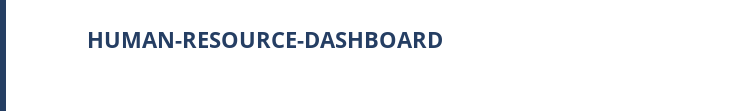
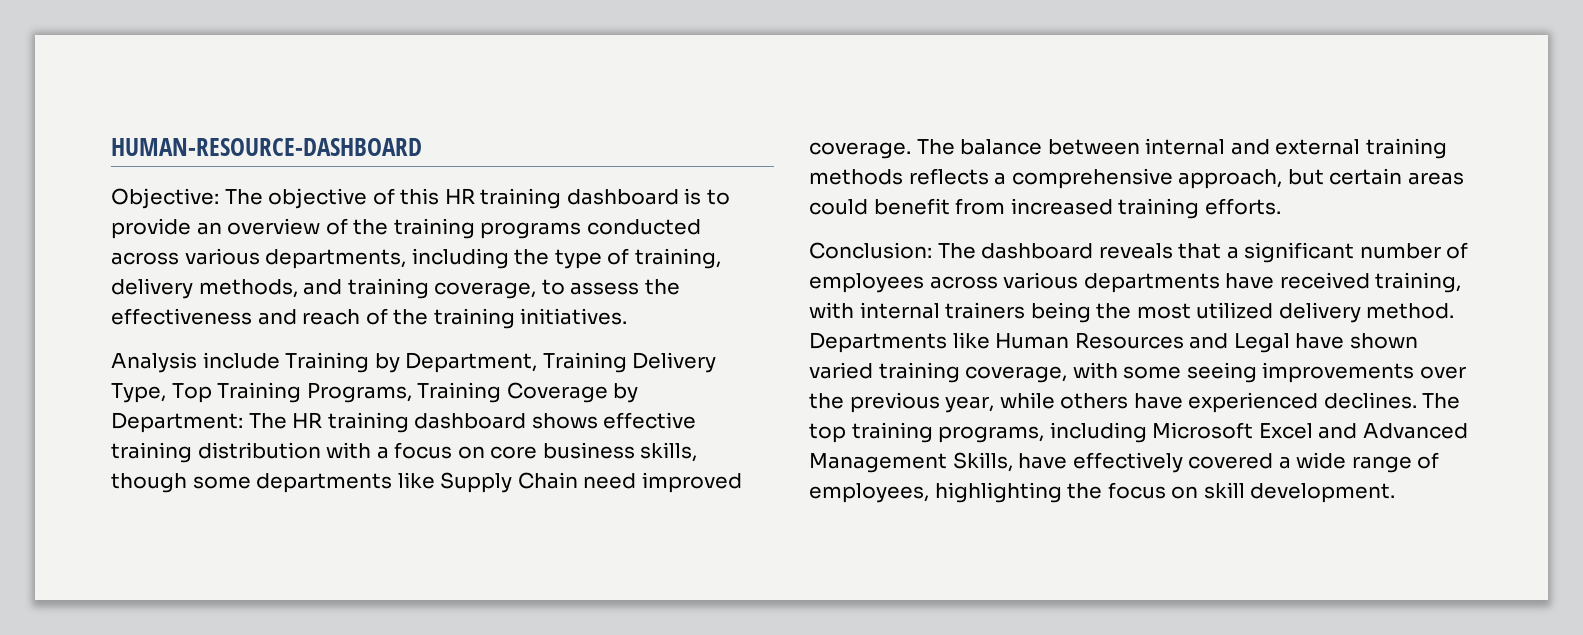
+ Objective: The objective of this HR training dashboard is to provide an overview of the training programs conducted across various departments, including the type of training, delivery methods, and training coverage, to assess the effectiveness and reach of the training initiatives.
+ Analysis include Training by Department, Training Delivery Type, Top Training Programs, Training Coverage by Department: The HR training dashboard shows effective training distribution with a focus on core business skills, though some departments like Supply Chain need improved coverage. The balance between internal and external training methods reflects a comprehensive approach, but certain areas could benefit from increased training efforts.
+ Conclusion: The dashboard reveals that a significant number of employees across various departments have received training, with internal trainers being the most utilized delivery method. Departments like Human Resources and Legal have shown varied training coverage, with some seeing improvements over the previous year, while others have experienced declines. The top training programs, including Microsoft Excel and Advanced Management Skills, have effectively covered a wide range of employees, highlighting the focus on skill development.

